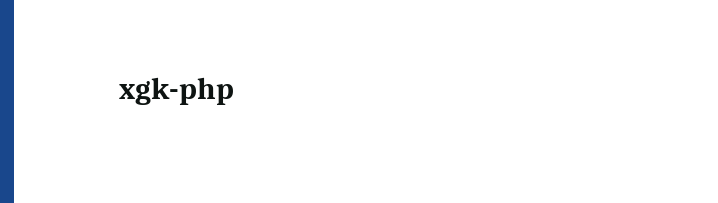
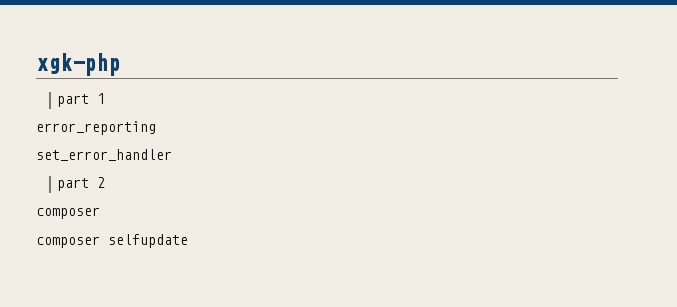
+ part 1
+ error_reporting
+ set_error_handler
+ part 2
+ composer
+ composer selfupdate

